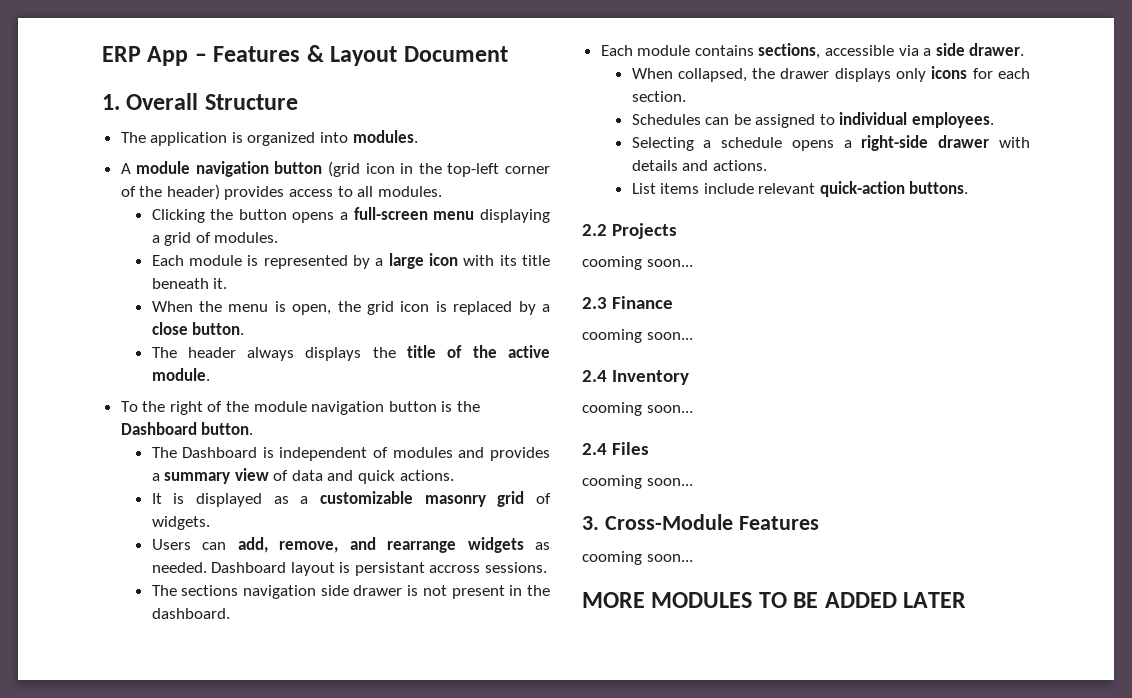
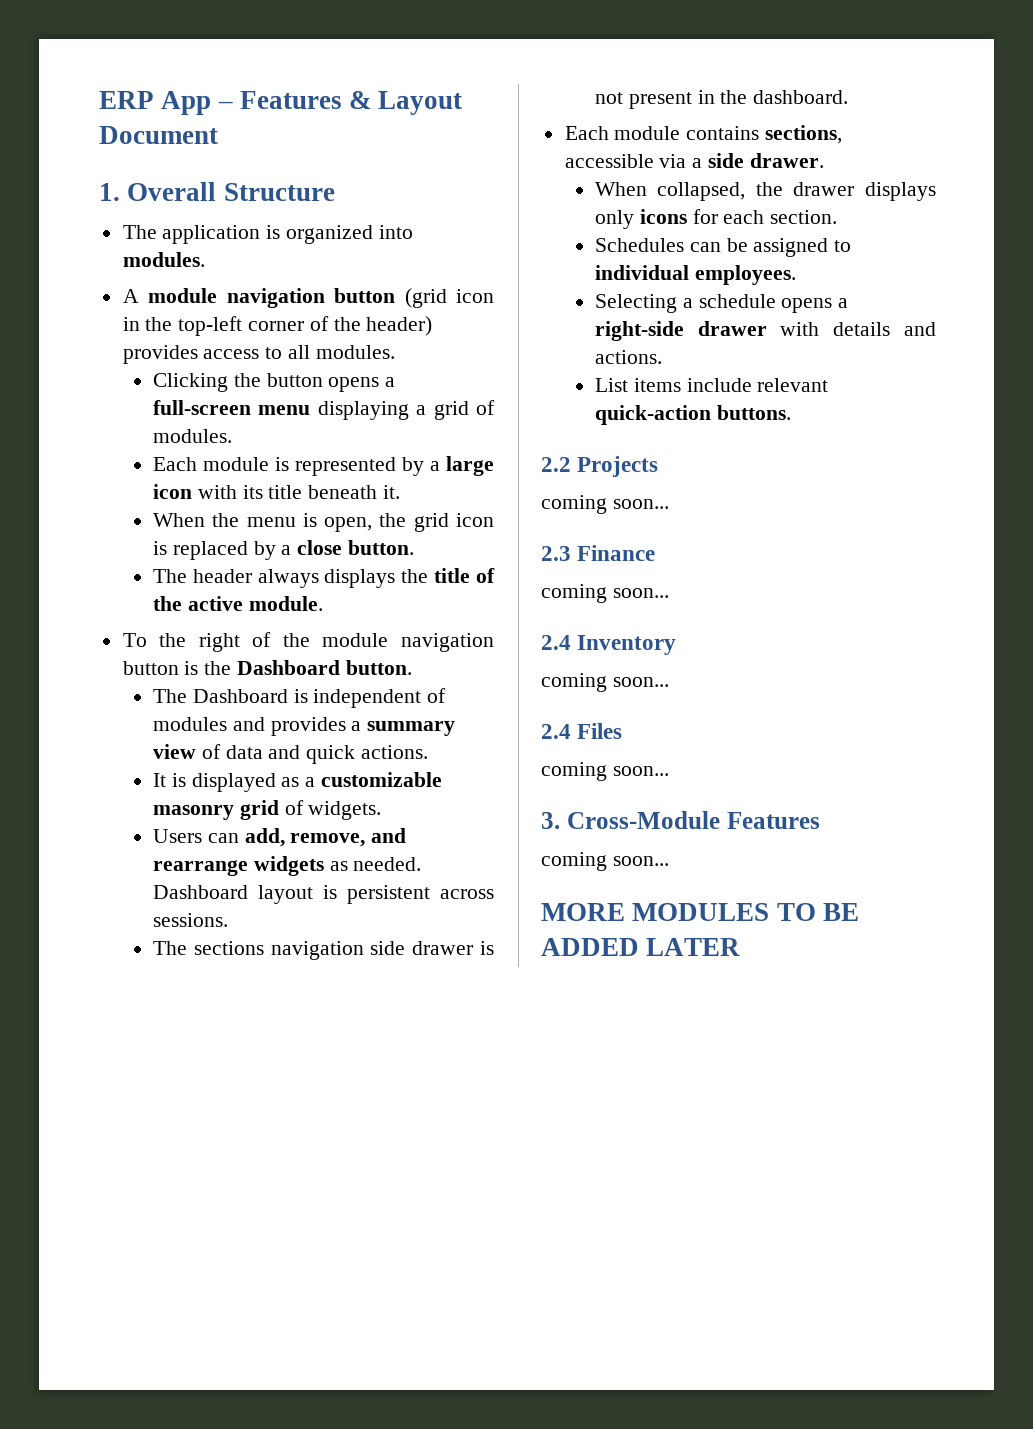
- Dashboard layout is persistant accross sessions.
+ Dashboard layout is persistent across sessions.
  2.2 Projects
- cooming soon...
+ coming soon...
  2.3 Finance
- cooming soon...
+ coming soon...
  2.4 Inventory
- cooming soon...
+ coming soon...
  2.4 Files
- cooming soon...
+ coming soon...
  3. Cross-Module Features
- cooming soon...
+ coming soon...

